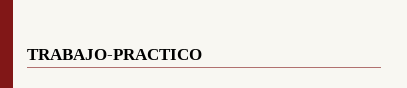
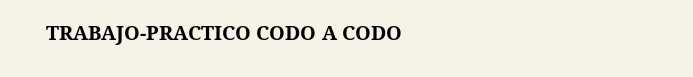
- TRABAJO-PRACTICO
+ TRABAJO-PRACTICO CODO A CODO

